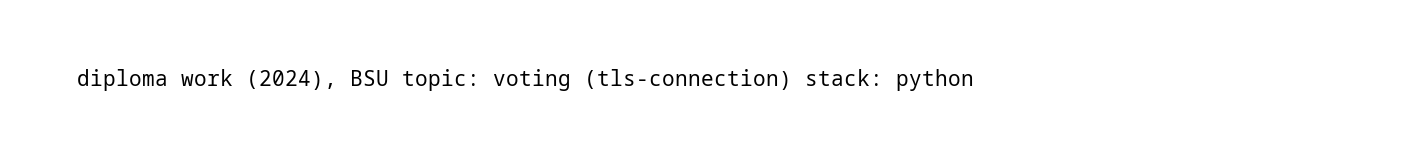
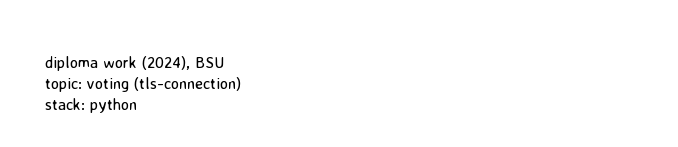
- diploma work (2024), BSU topic: voting (tls-connection) stack: python
+ diploma work (2024), BSU
+ topic: voting (tls-connection)
+ stack: python

